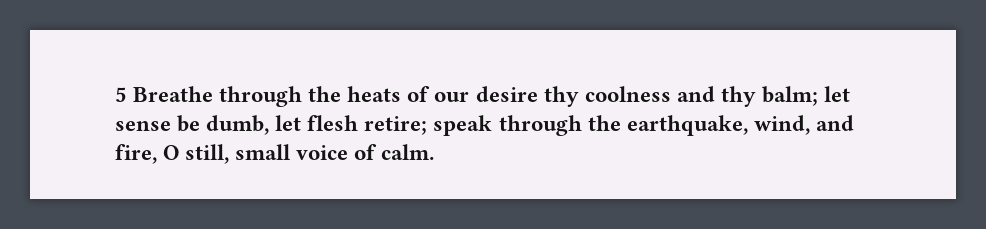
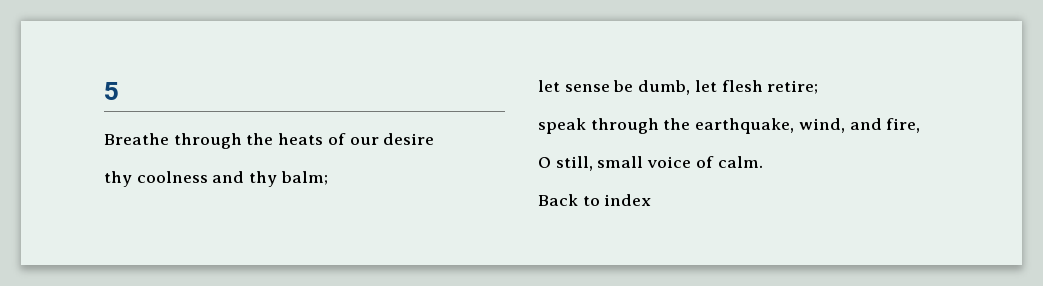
- 5 Breathe through the heats of our desire thy coolness and thy balm; let sense be dumb, let flesh retire; speak through the earthquake, wind, and fire, O still, small voice of calm.
+ 5
+ Breathe through the heats of our desire
+ thy coolness and thy balm;
+ let sense be dumb, let flesh retire;
+ speak through the earthquake, wind, and fire,
+ O still, small voice of calm.
+ Back to index

